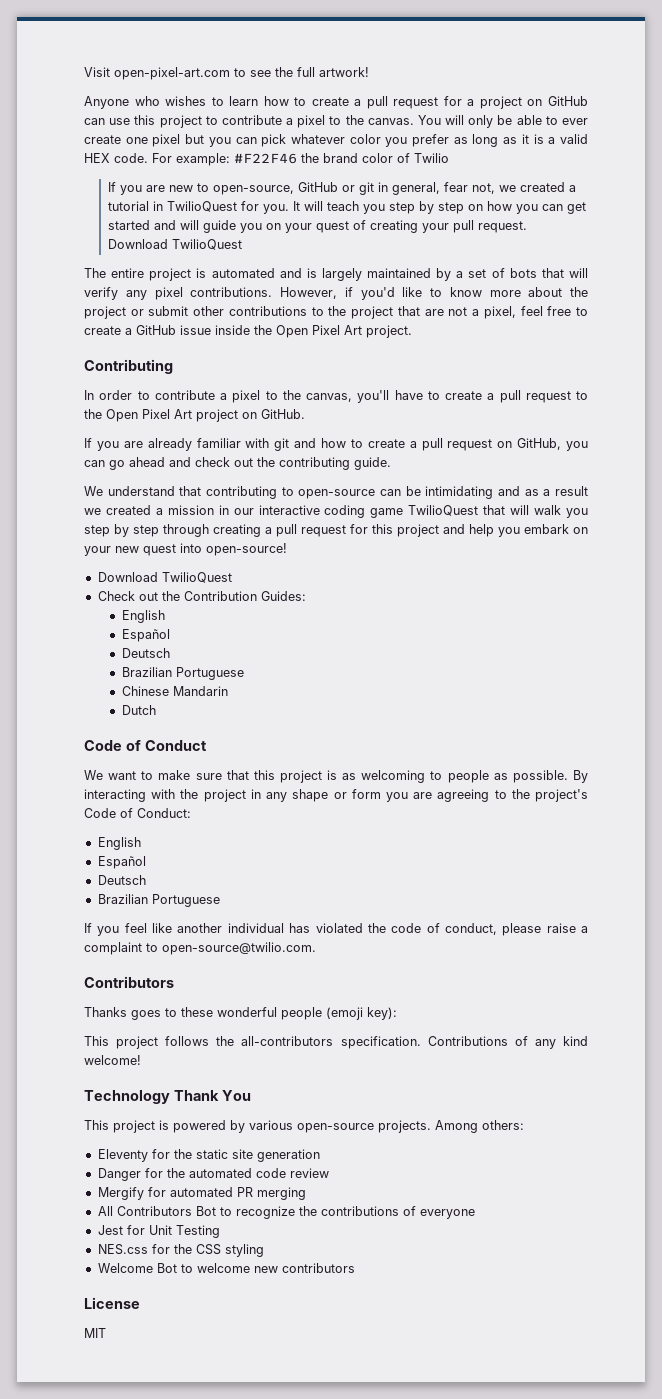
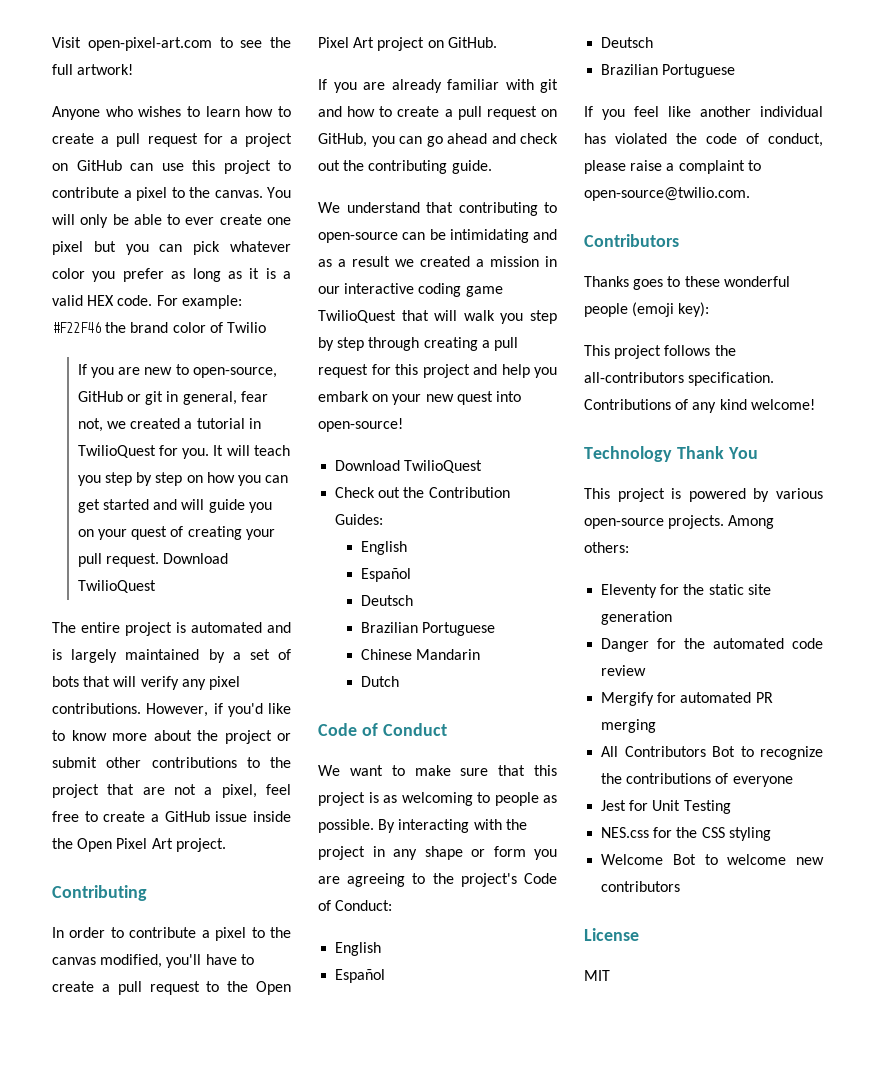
- In order to contribute a pixel to the canvas, you'll have to create a pull request to the Open Pixel Art project on GitHub.
+ In order to contribute a pixel to the canvas modified, you'll have to create a pull request to the Open Pixel Art project on GitHub.

